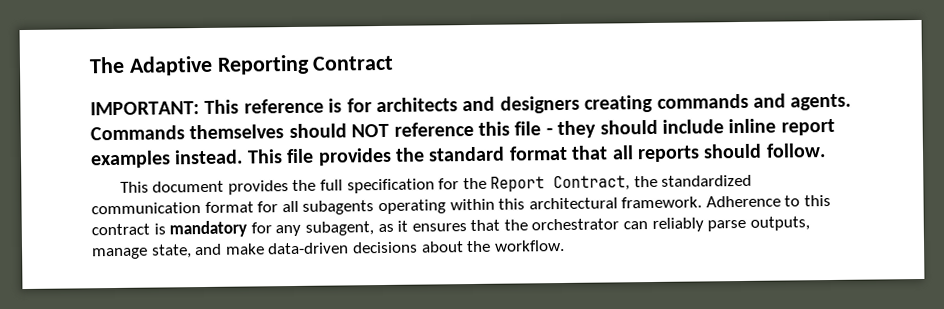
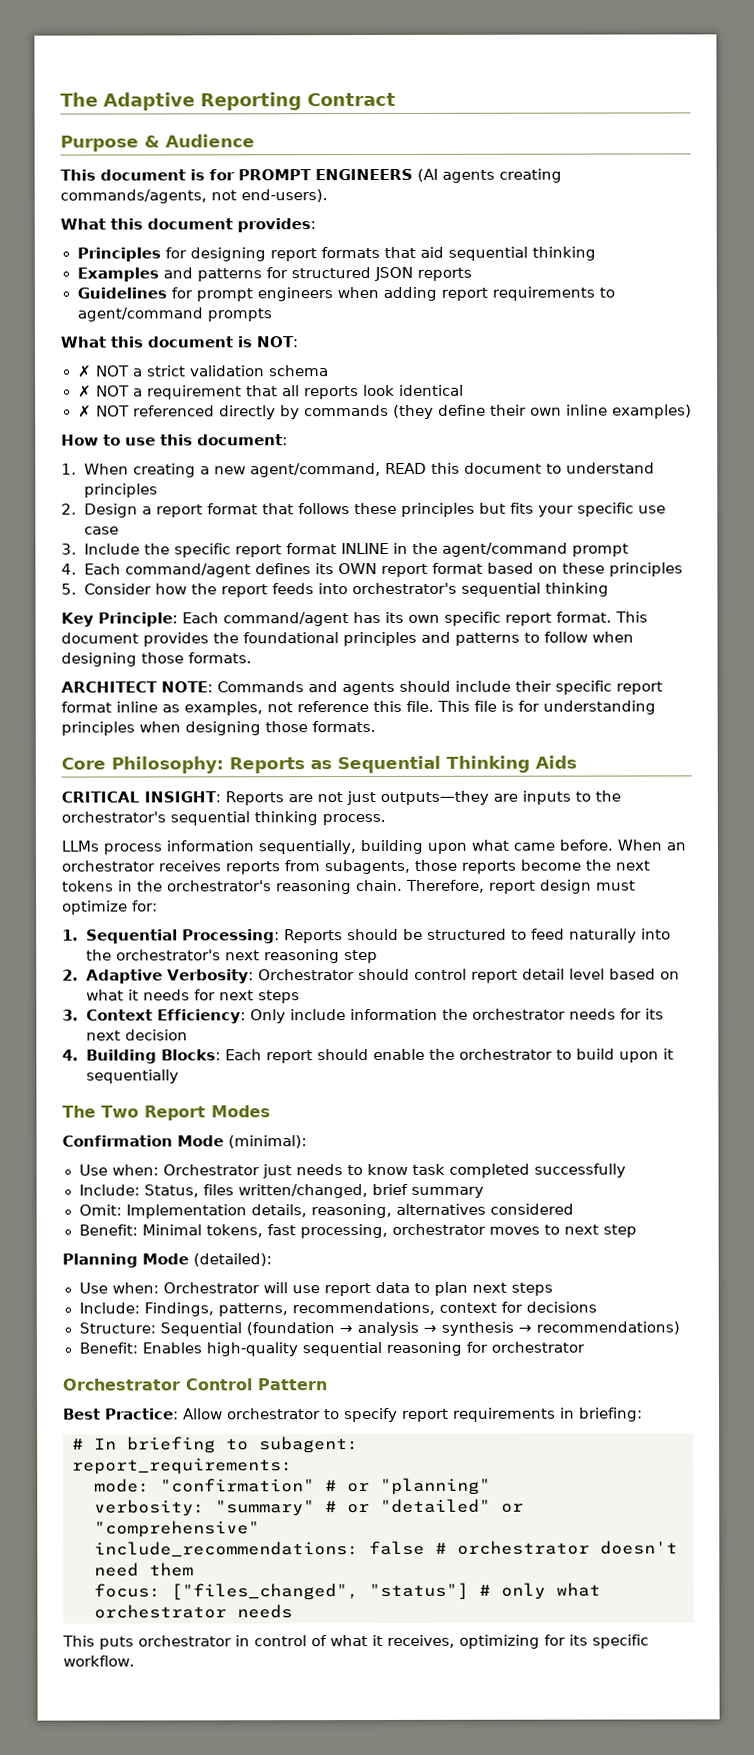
- IMPORTANT: This reference is for architects and designers creating commands and agents. Commands themselves should NOT reference this file - they should include inline report examples instead. This file provides the standard format that all reports should follow.
- This document provides the full specification for the Report Contract, the standardized communication format for all subagents operating within this architectural framework. Adherence to this contract is mandatory for any subagent, as it ensures that the orchestrator can reliably parse outputs, manage state, and make data-driven decisions about the workflow.
+ Purpose & Audience
+ This document is for PROMPT ENGINEERS (AI agents creating commands/agents, not end-users).
+ What this document provides:
+ Principles for designing report formats that aid sequential thinking
+ Examples and patterns for structured JSON reports
+ Guidelines for prompt engineers when adding report requirements to agent/command prompts
+ What this document is NOT:
+ ✗ NOT a strict validation schema
+ ✗ NOT a requirement that all reports look identical
+ ✗ NOT referenced directly by commands (they define their own inline examples)
+ How to use this document:
+ 1. When creating a new agent/command, READ this document to understand principles
+ 2. Design a report format that follows these principles but fits your specific use case
+ 3. Include the specific report format INLINE in the agent/command prompt
+ 4. Each command/agent defines its OWN report format based on these principles
+ 5. Consider how the report feeds into orchestrator's sequential thinking
+ Key Principle: Each command/agent has its own specific report format. This document provides the foundational principles and patterns to follow when designing those formats.
+ ARCHITECT NOTE: Commands and agents should include their specific report format inline as examples, not reference this file. This file is for understanding principles when designing those formats.
+ Core Philosophy: Reports as Sequential Thinking Aids
+ CRITICAL INSIGHT: Reports are not just outputs—they are inputs to the orchestrator's sequential thinking process.
+ LLMs process information sequentially, building upon what came before. When an orchestrator receives reports from subagents, those reports become the next tokens in the orchestrator's reasoning chain. Therefore, report design must optimize for:
+ 1. Sequential Processing: Reports should be structured to feed naturally into the orchestrator's next reasoning step
+ 2. Adaptive Verbosity: Orchestrator should control report detail level based on what it needs for next steps
+ 3. Context Efficiency: Only include information the orchestrator needs for its next decision
+ 4. Building Blocks: Each report should enable the orchestrator to build upon it sequentially
+ The Two Report Modes
+ Confirmation Mode (minimal):
+ Use when: Orchestrator just needs to know task completed successfully
+ Include: Status, files written/changed, brief summary
+ Omit: Implementation details, reasoning, alternatives considered
+ Benefit: Minimal tokens, fast processing, orchestrator moves to next step
+ Planning Mode (detailed):
+ Use when: Orchestrator will use report data to plan next steps
+ Include: Findings, patterns, recommendations, context for decisions
+ Structure: Sequential (foundation → analysis → synthesis → recommendations)
+ Benefit: Enables high-quality sequential reasoning for orchestrator
+ Orchestrator Control Pattern
+ Best Practice: Allow orchestrator to specify report requirements in briefing:
+ # In briefing to subagent:
+ report_requirements:
+ mode: "confirmation" # or "planning"
+ verbosity: "summary" # or "detailed" or "comprehensive"
+ include_recommendations: false # orchestrator doesn't need them
+ focus: ["files_changed", "status"] # only what orchestrator needs
+ This puts orchestrator in control of what it receives, optimizing for its specific workflow.

